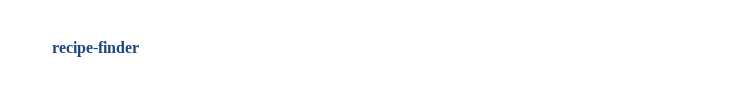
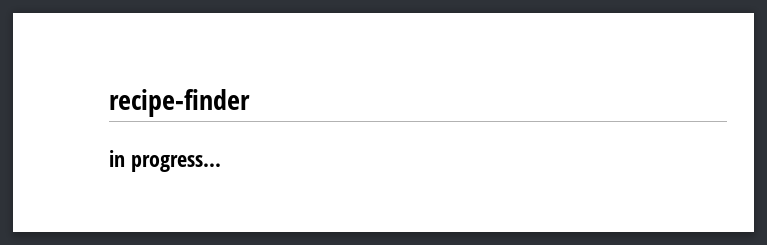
+ in progress...

